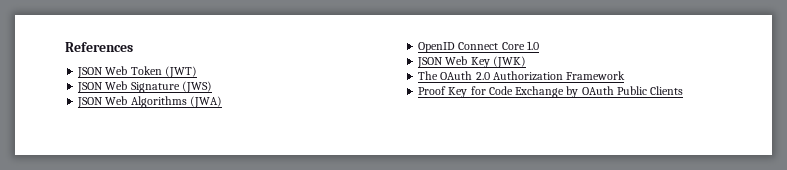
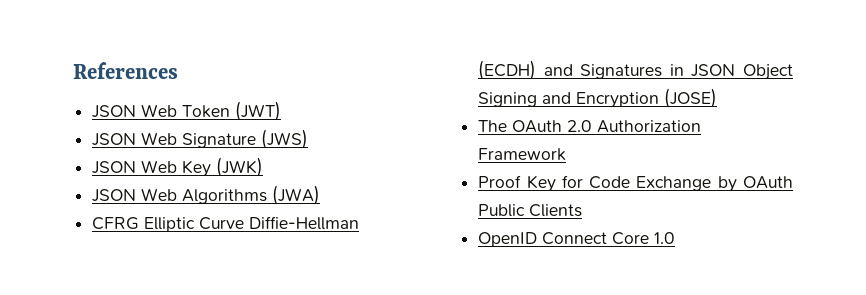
+ JSON Web Key (JWK)
- OpenID Connect Core 1.0
- JSON Web Key (JWK)
+ CFRG Elliptic Curve Diffie-Hellman (ECDH) and Signatures in JSON Object Signing and Encryption (JOSE)
+ OpenID Connect Core 1.0

